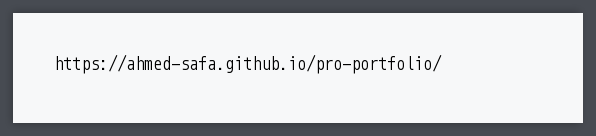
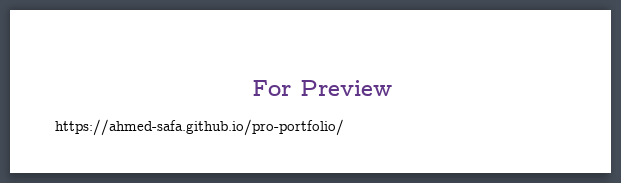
+ For Preview

